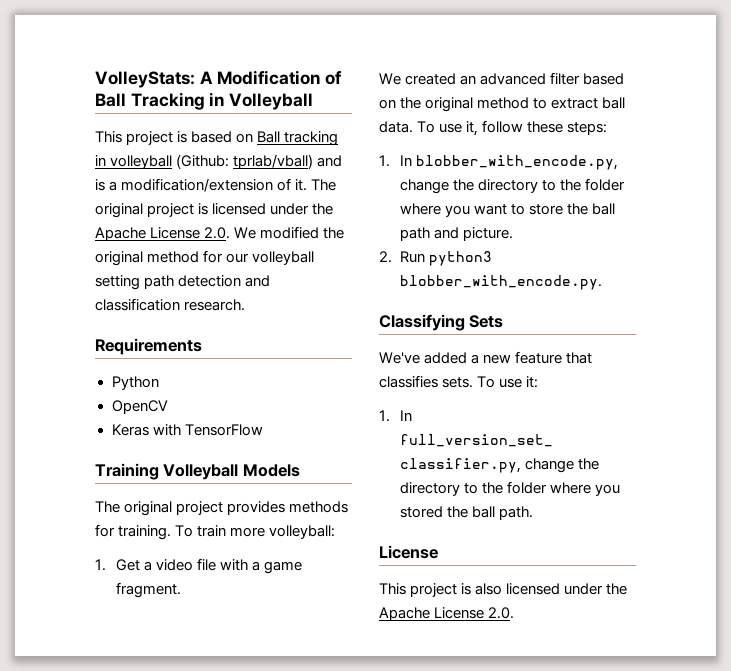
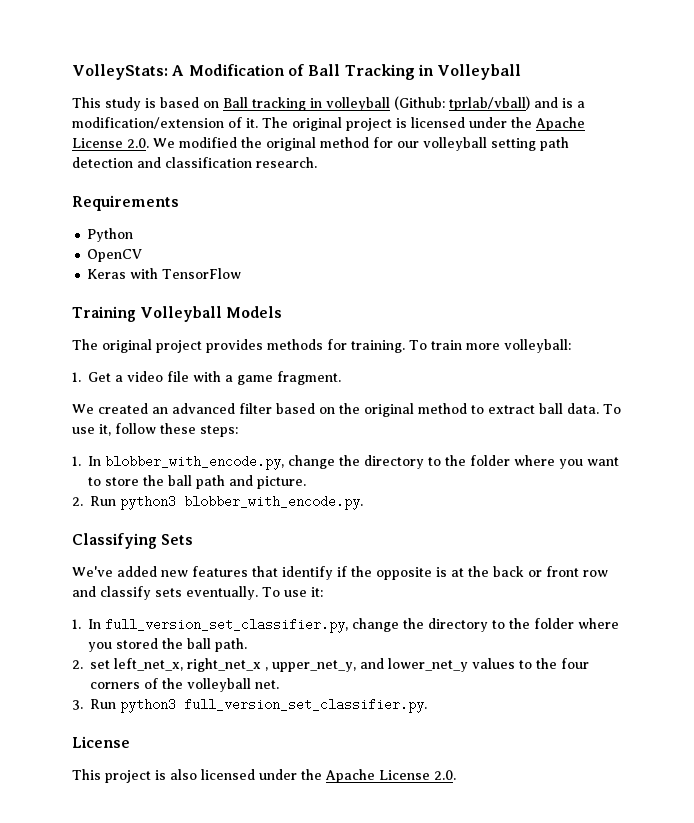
- This project is based on Ball tracking in volleyball (Github: tprlab/vball) and is a modification/extension of it.
+ This study is based on Ball tracking in volleyball (Github: tprlab/vball) and is a modification/extension of it.
- We've added a new feature that classifies sets.
+ We've added new features that identify if the opposite is at the back or front row and classify sets eventually.
+ 2. set left_net_x, right_net_x , upper_net_y, and lower_net_y values to the four corners of the volleyball net.
+ 3. Run python3 full_version_set_classifier.py.

